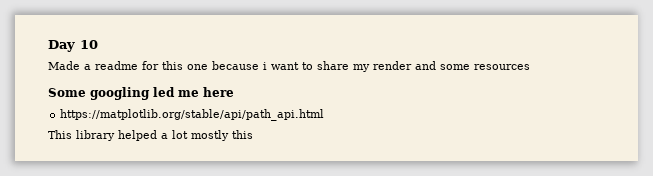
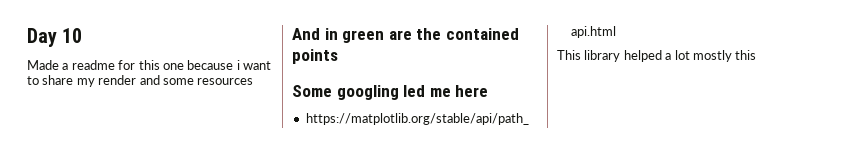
+ And in green are the contained points

